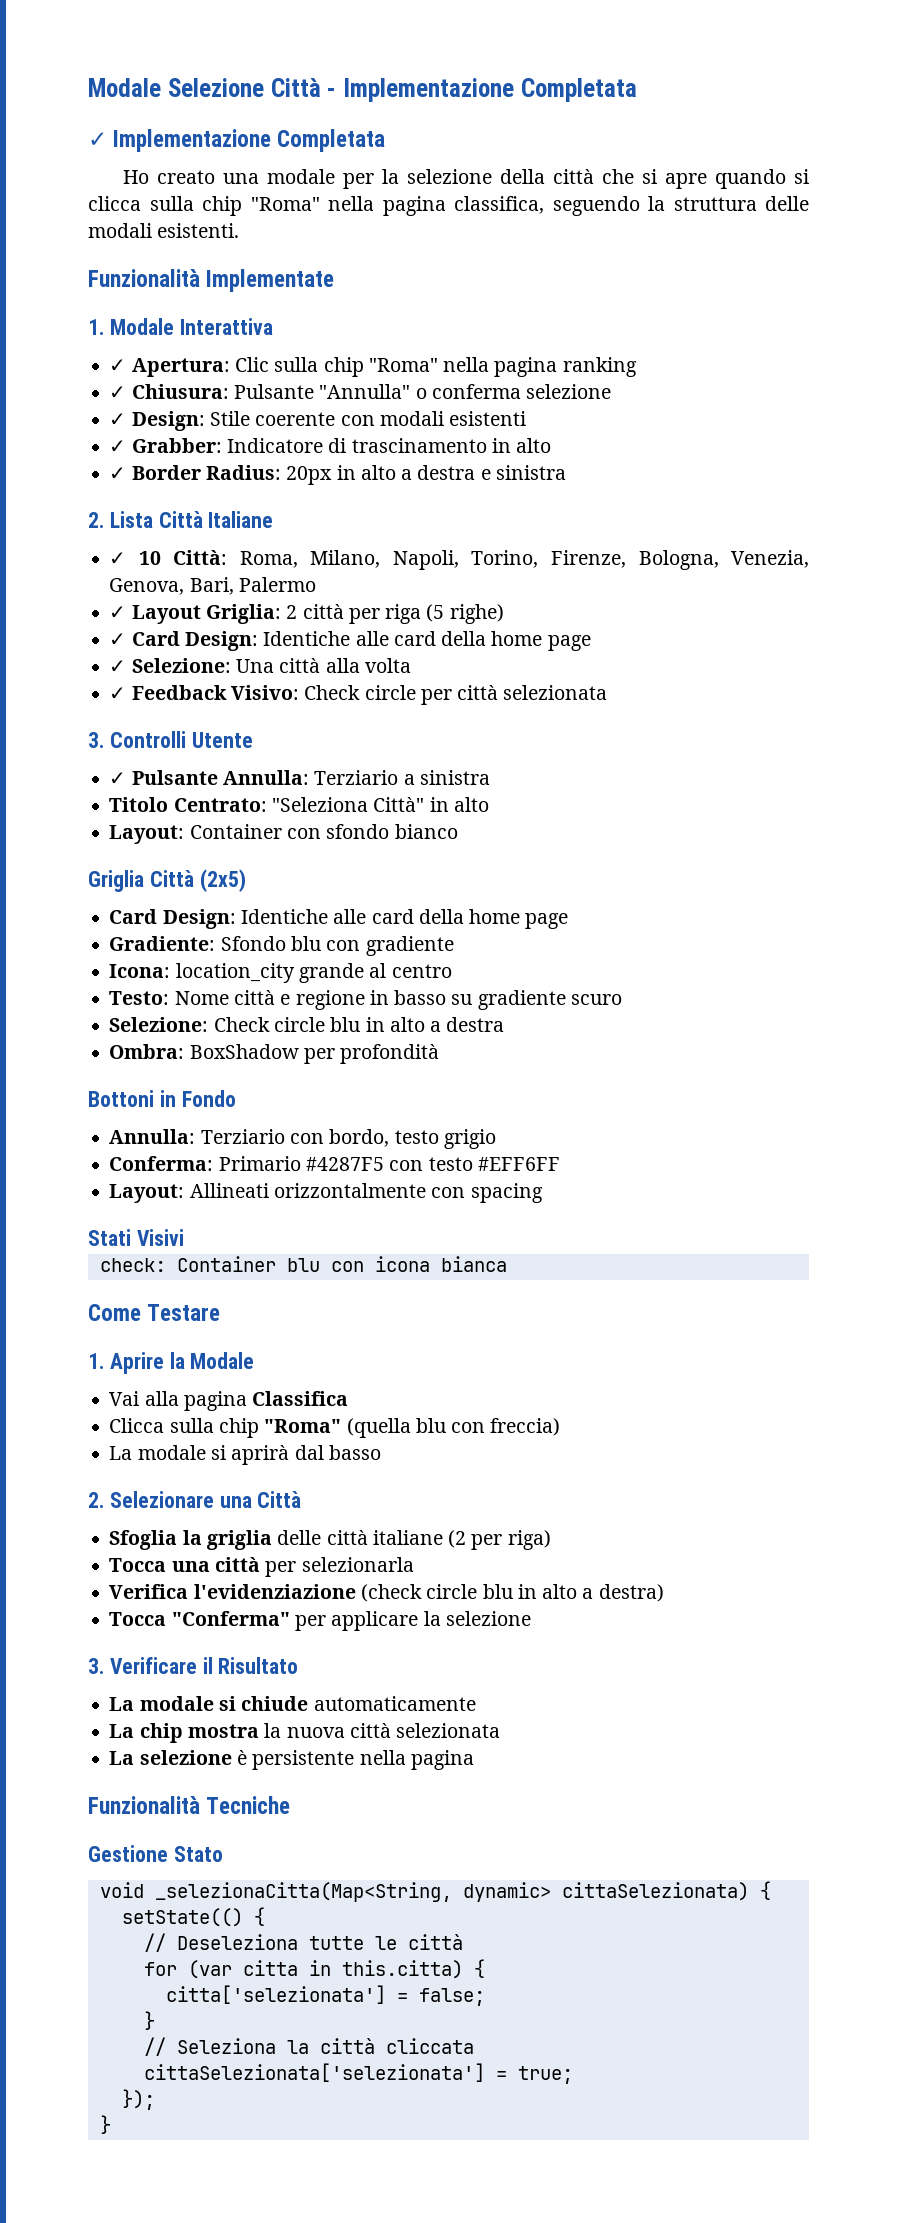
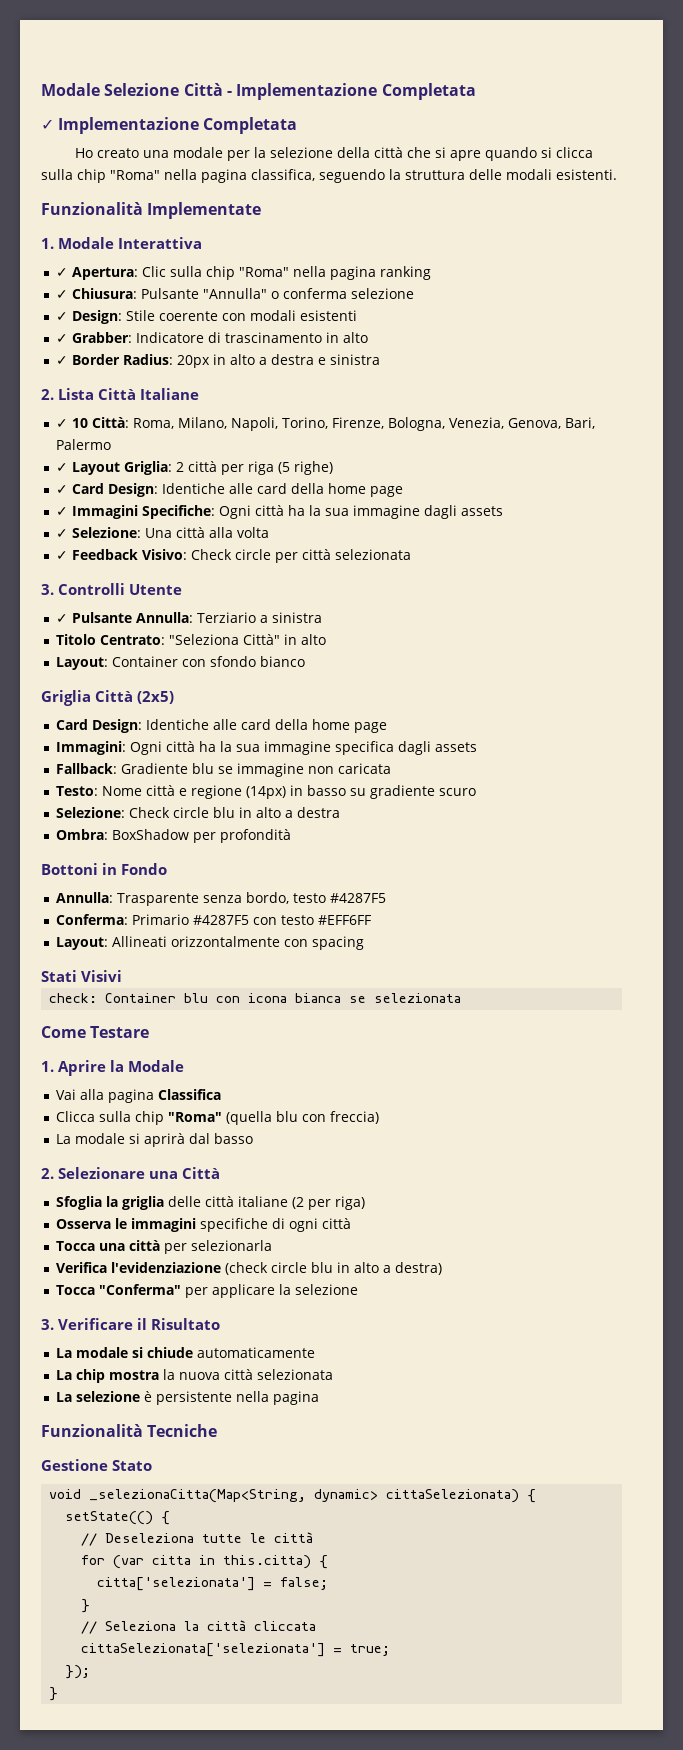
+ ✓ Immagini Specifiche: Ogni città ha la sua immagine dagli assets
- Gradiente: Sfondo blu con gradiente
- Icona: location_city grande al centro
+ Immagini: Ogni città ha la sua immagine specifica dagli assets
+ Fallback: Gradiente blu se immagine non caricata
- Testo: Nome città e regione in basso su gradiente scuro
+ Testo: Nome città e regione (14px) in basso su gradiente scuro
- Annulla: Terziario con bordo, testo grigio
+ Annulla: Trasparente senza bordo, testo #4287F5
- check: Container blu con icona bianca
+ check: Container blu con icona bianca se selezionata
+ Osserva le immagini specifiche di ogni città

